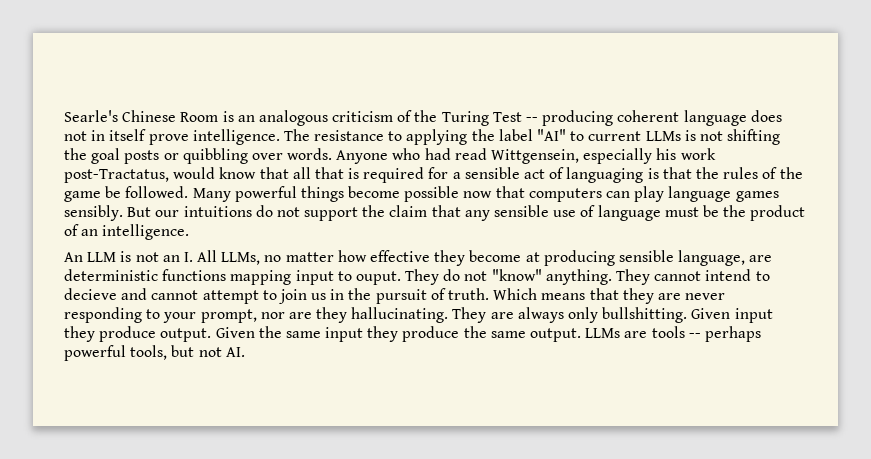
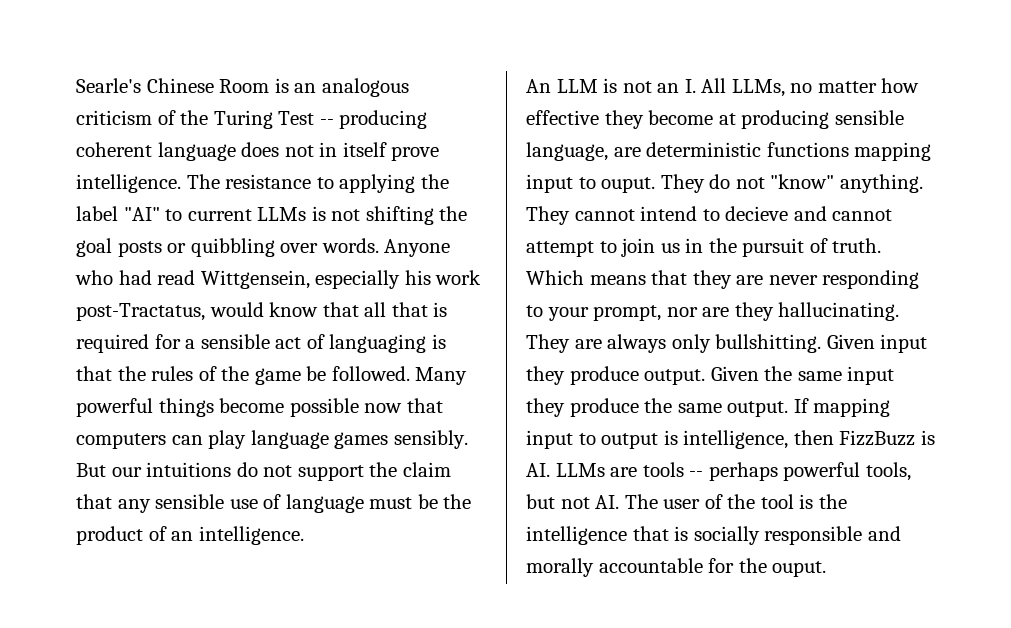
- LLMs are tools -- perhaps powerful tools, but not AI.
+ If mapping input to output is intelligence, then FizzBuzz is AI. LLMs are tools -- perhaps powerful tools, but not AI. The user of the tool is the intelligence that is socially responsible and morally accountable for the ouput.

